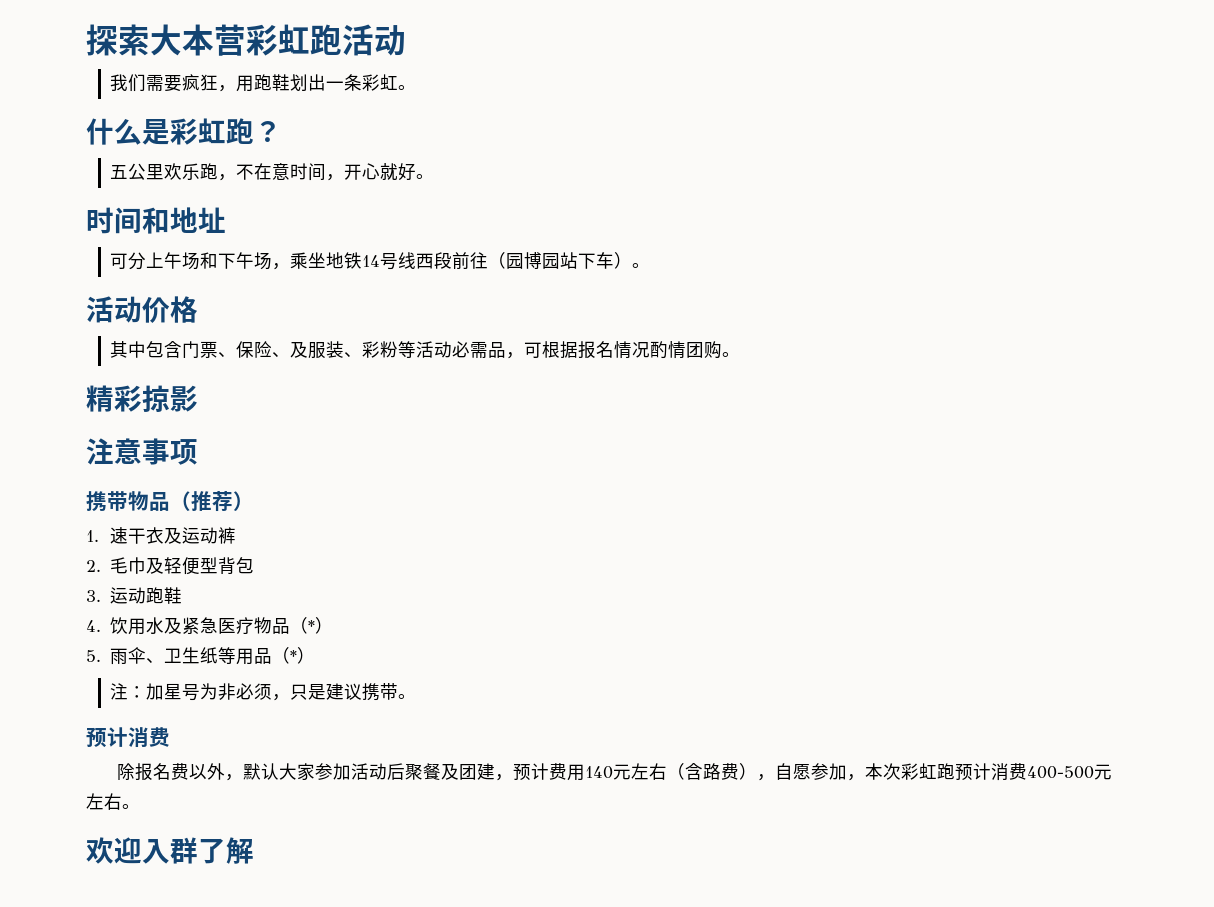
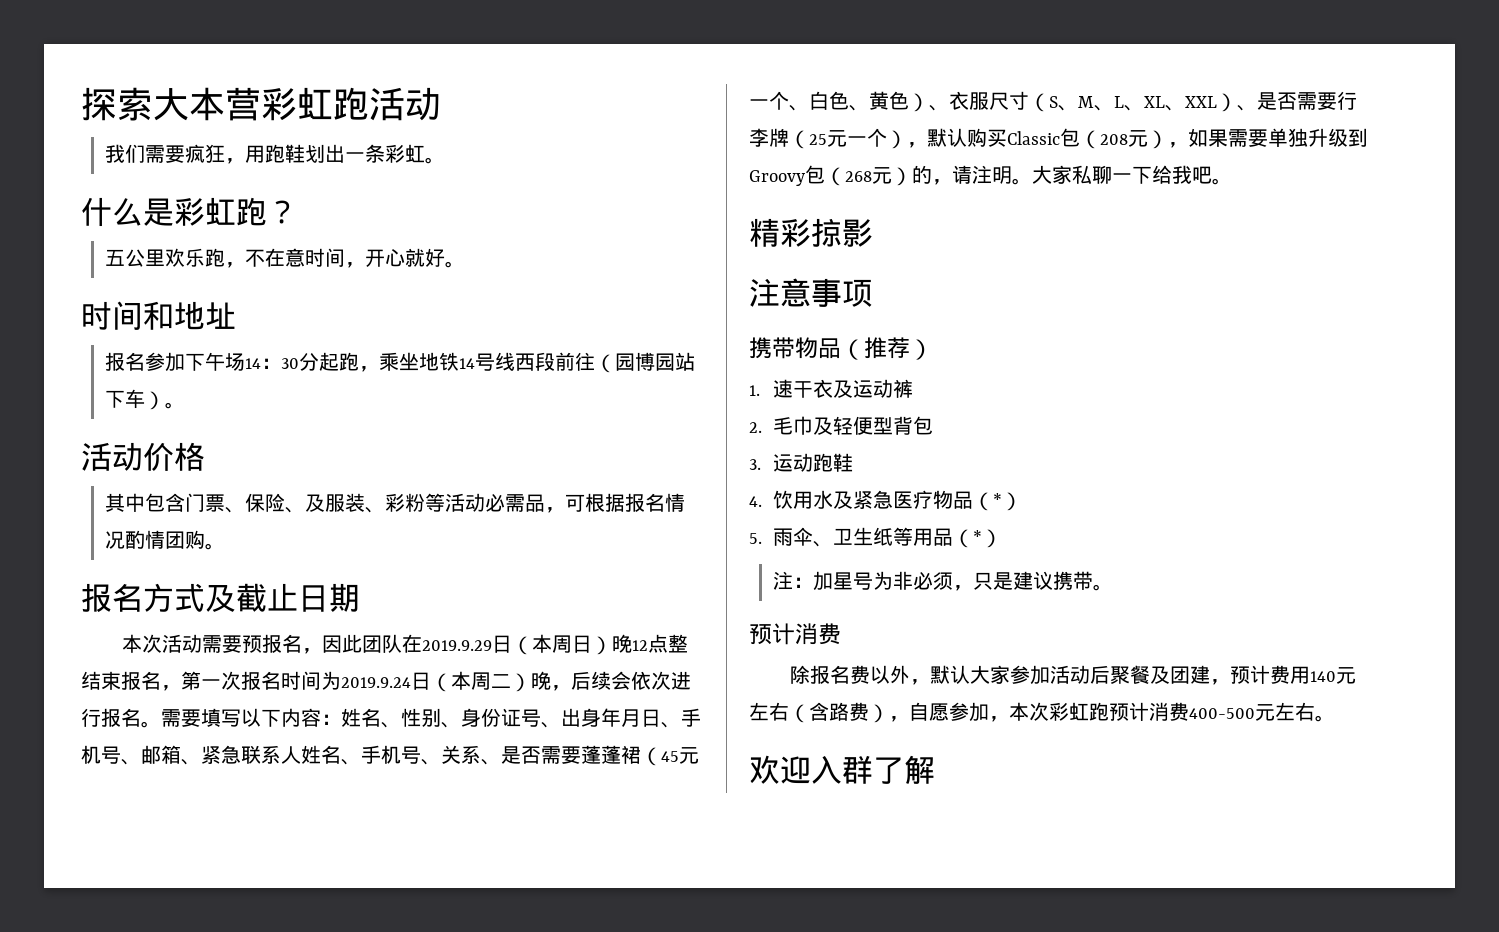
- 可分上午场和下午场，乘坐地铁14号线西段前往（园博园站下车）。
+ 报名参加下午场14：30分起跑，乘坐地铁14号线西段前往（园博园站下车）。
+ 报名方式及截止日期
+ 本次活动需要预报名，因此团队在2019.9.29日（本周日）晚12点整结束报名，第一次报名时间为2019.9.24日（本周二）晚，后续会依次进行报名。需要填写以下内容：姓名、性别、身份证号、出身年月日、手机号、邮箱、紧急联系人姓名、手机号、关系、是否需要蓬蓬裙（45元一个、白色、黄色）、衣服尺寸（S、M、L、XL、XXL）、是否需要行李牌（25元一个），默认购买Classic包（208元），如果需要单独升级到Groovy包（268元）的，请注明。大家私聊一下给我吧。

